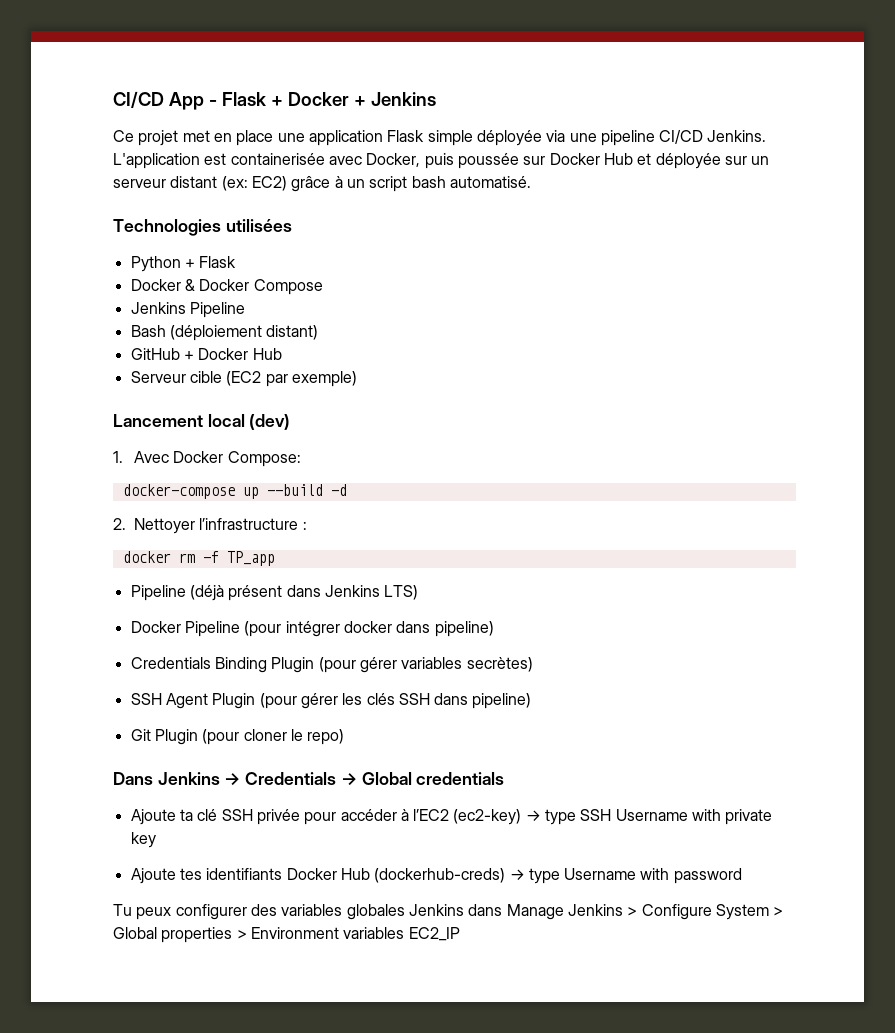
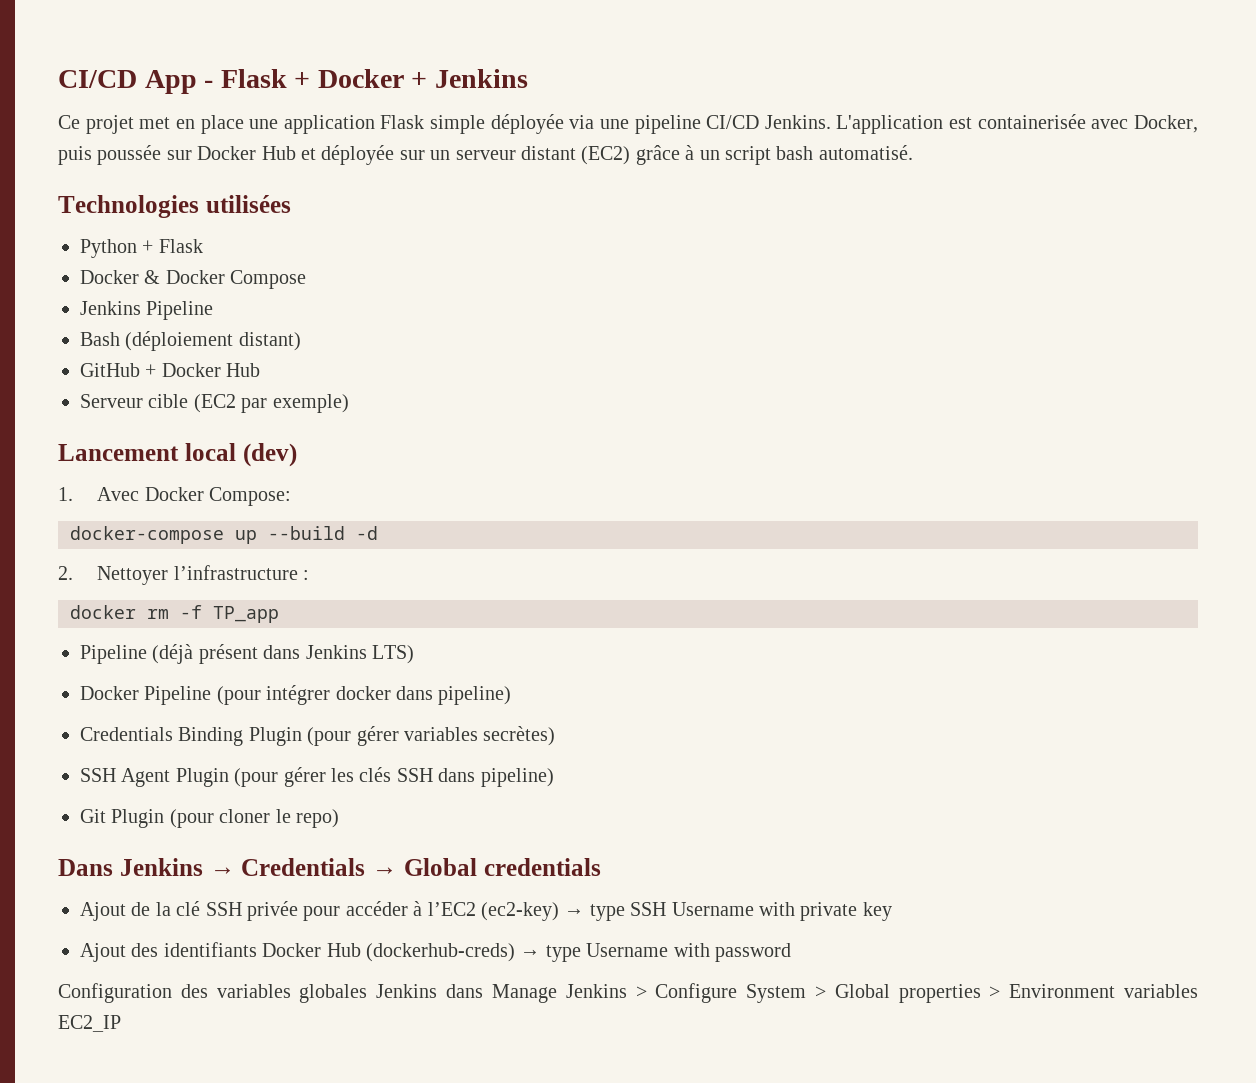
- L'application est containerisée avec Docker, puis poussée sur Docker Hub et déployée sur un serveur distant (ex: EC2) grâce à un script bash automatisé.
+ L'application est containerisée avec Docker, puis poussée sur Docker Hub et déployée sur un serveur distant (EC2) grâce à un script bash automatisé.
- Ajoute ta clé SSH privée pour accéder à l’EC2 (ec2-key) → type SSH Username with private key
+ Ajout de la clé SSH privée pour accéder à l’EC2 (ec2-key) → type SSH Username with private key
- Ajoute tes identifiants Docker Hub (dockerhub-creds) → type Username with password
+ Ajout des identifiants Docker Hub (dockerhub-creds) → type Username with password
- Tu peux configurer des variables globales Jenkins dans Manage Jenkins > Configure System > Global properties > Environment variables EC2_IP
+ Configuration des variables globales Jenkins dans Manage Jenkins > Configure System > Global properties > Environment variables EC2_IP

